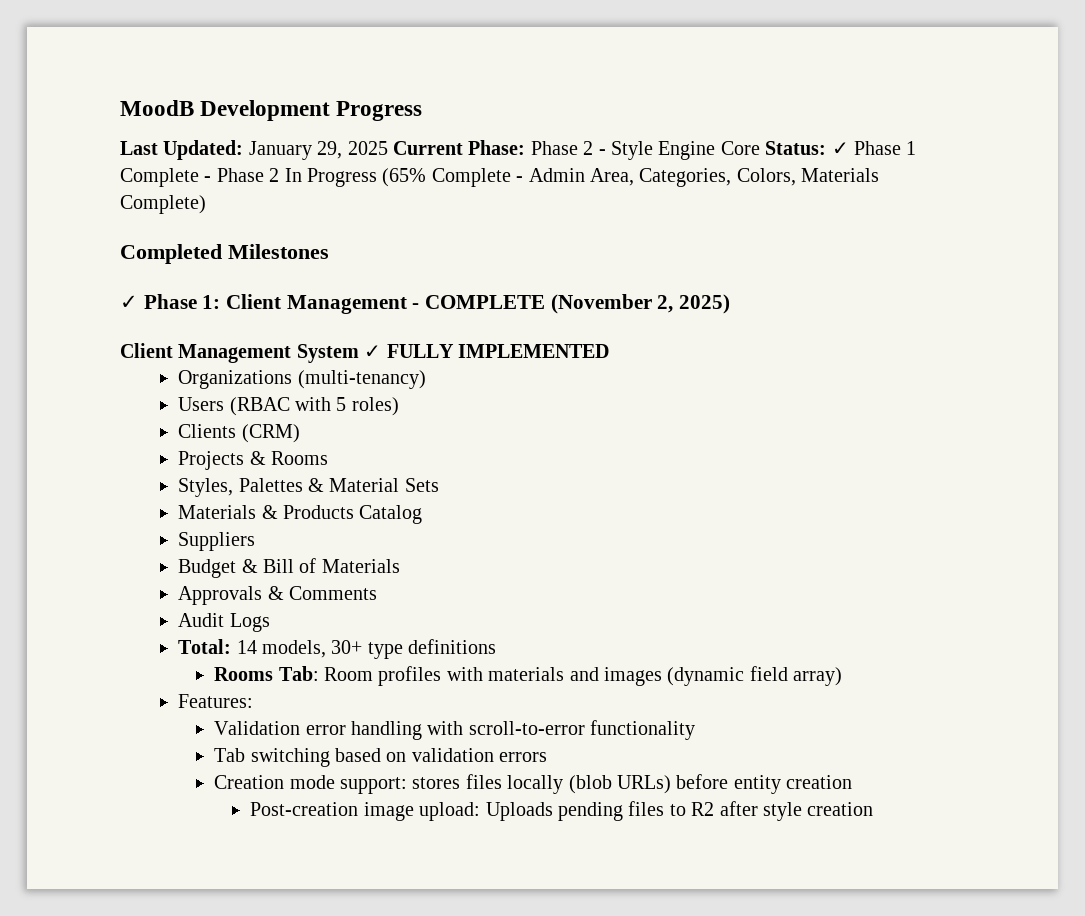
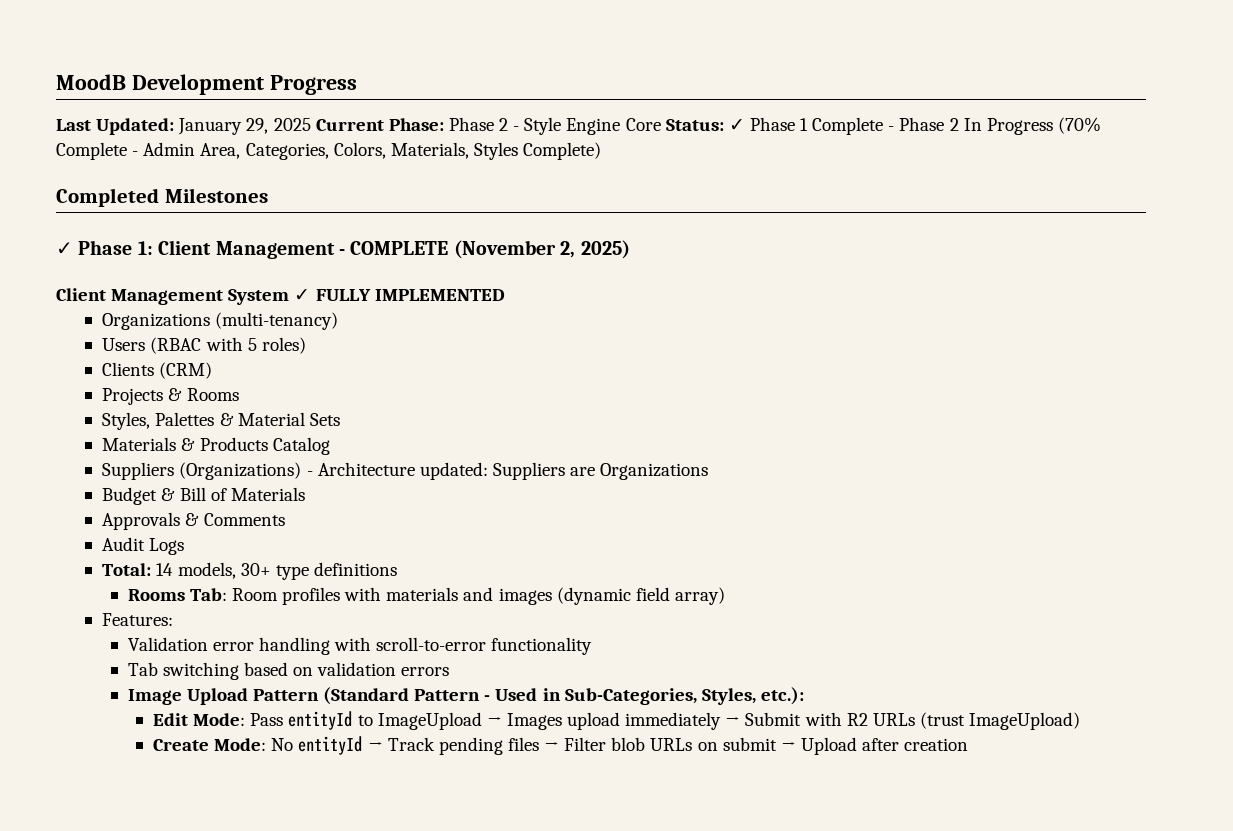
- Last Updated: January 29, 2025 Current Phase: Phase 2 - Style Engine Core Status: ✓ Phase 1 Complete - Phase 2 In Progress (65% Complete - Admin Area, Categories, Colors, Materials Complete)
+ Last Updated: January 29, 2025 Current Phase: Phase 2 - Style Engine Core Status: ✓ Phase 1 Complete - Phase 2 In Progress (70% Complete - Admin Area, Categories, Colors, Materials, Styles Complete)
- Suppliers
+ Suppliers (Organizations) - Architecture updated: Suppliers are Organizations
- Creation mode support: stores files locally (blob URLs) before entity creation
- Post-creation image upload: Uploads pending files to R2 after style creation
+ Image Upload Pattern (Standard Pattern - Used in Sub-Categories, Styles, etc.):
+ Edit Mode: Pass entityId to ImageUpload → Images upload immediately → Submit with R2 URLs (trust ImageUpload)
+ Create Mode: No entityId → Track pending files → Filter blob URLs on submit → Upload after creation

